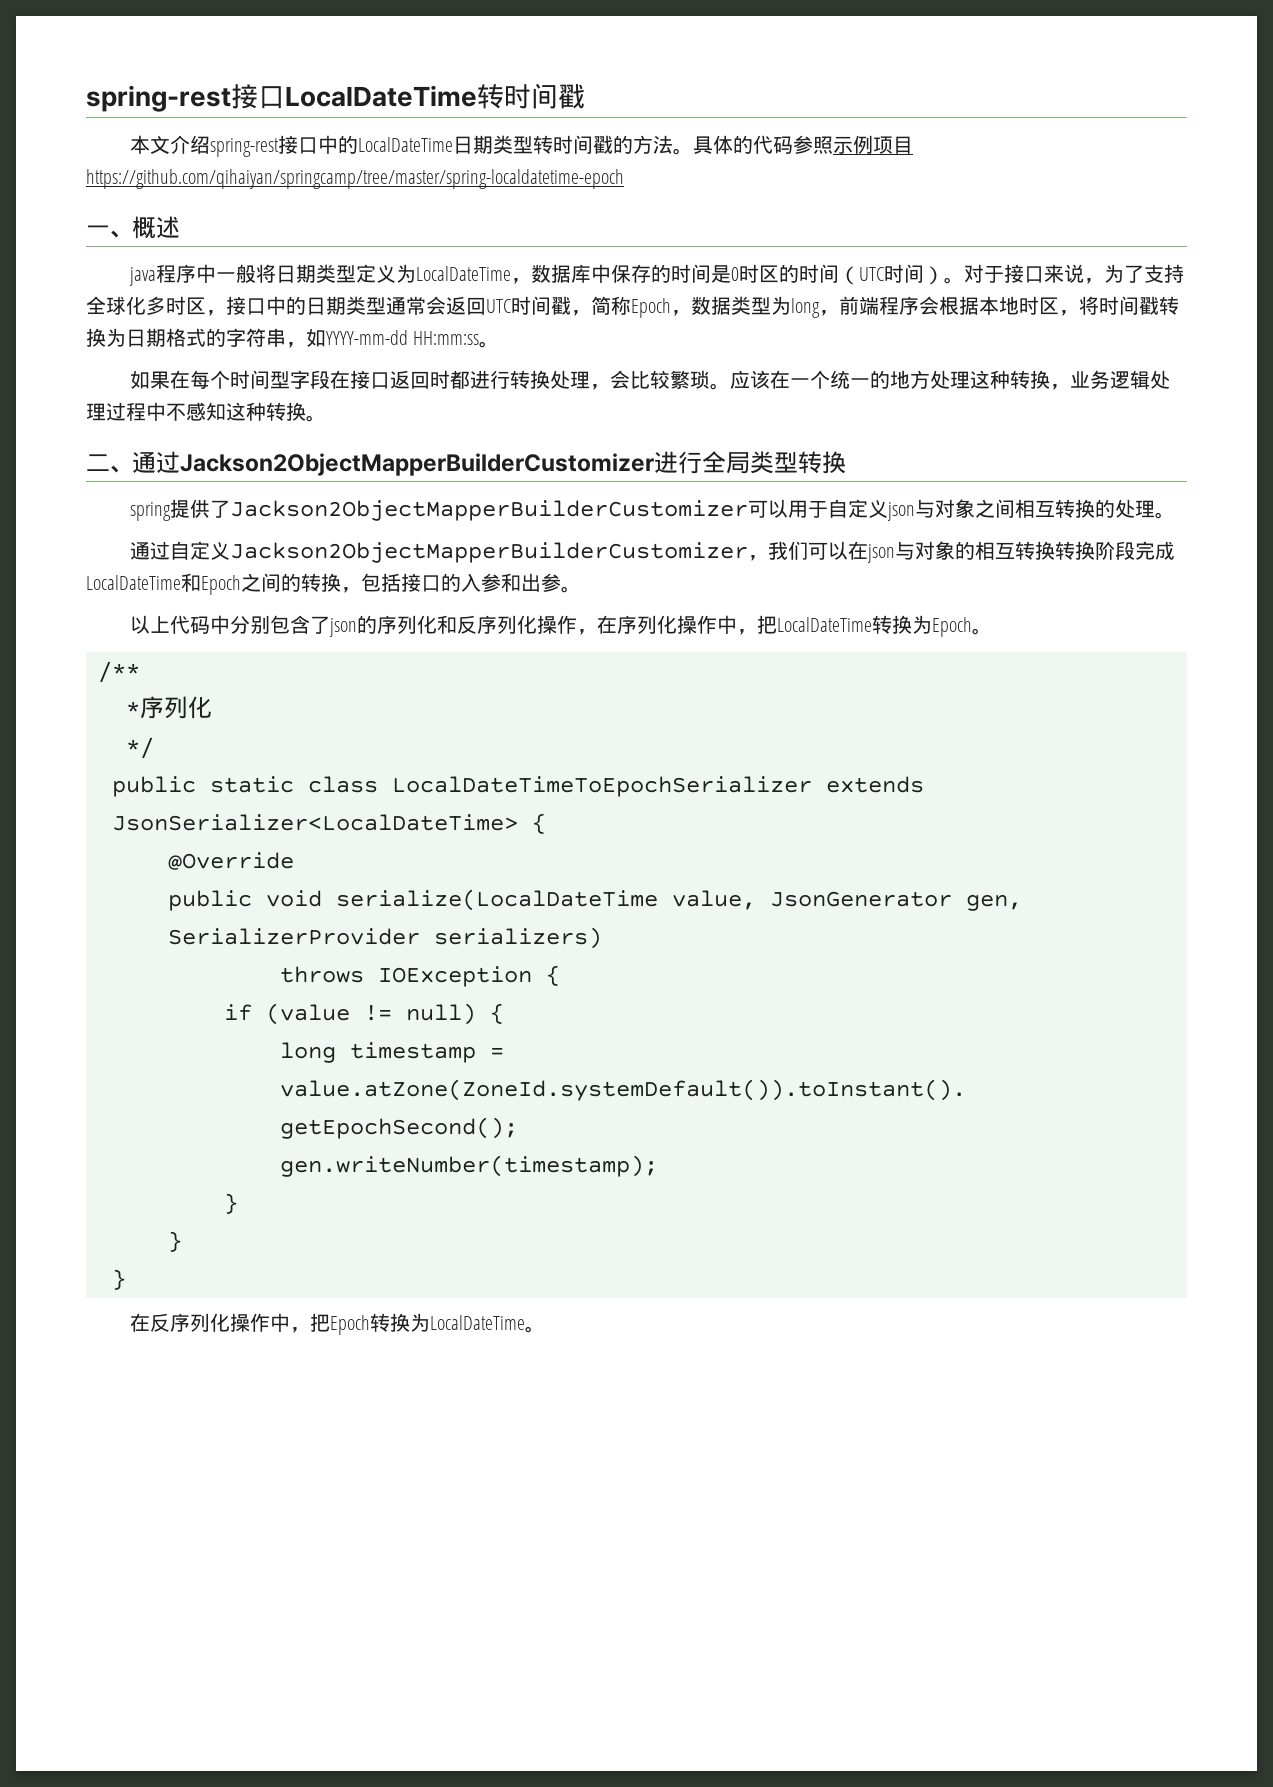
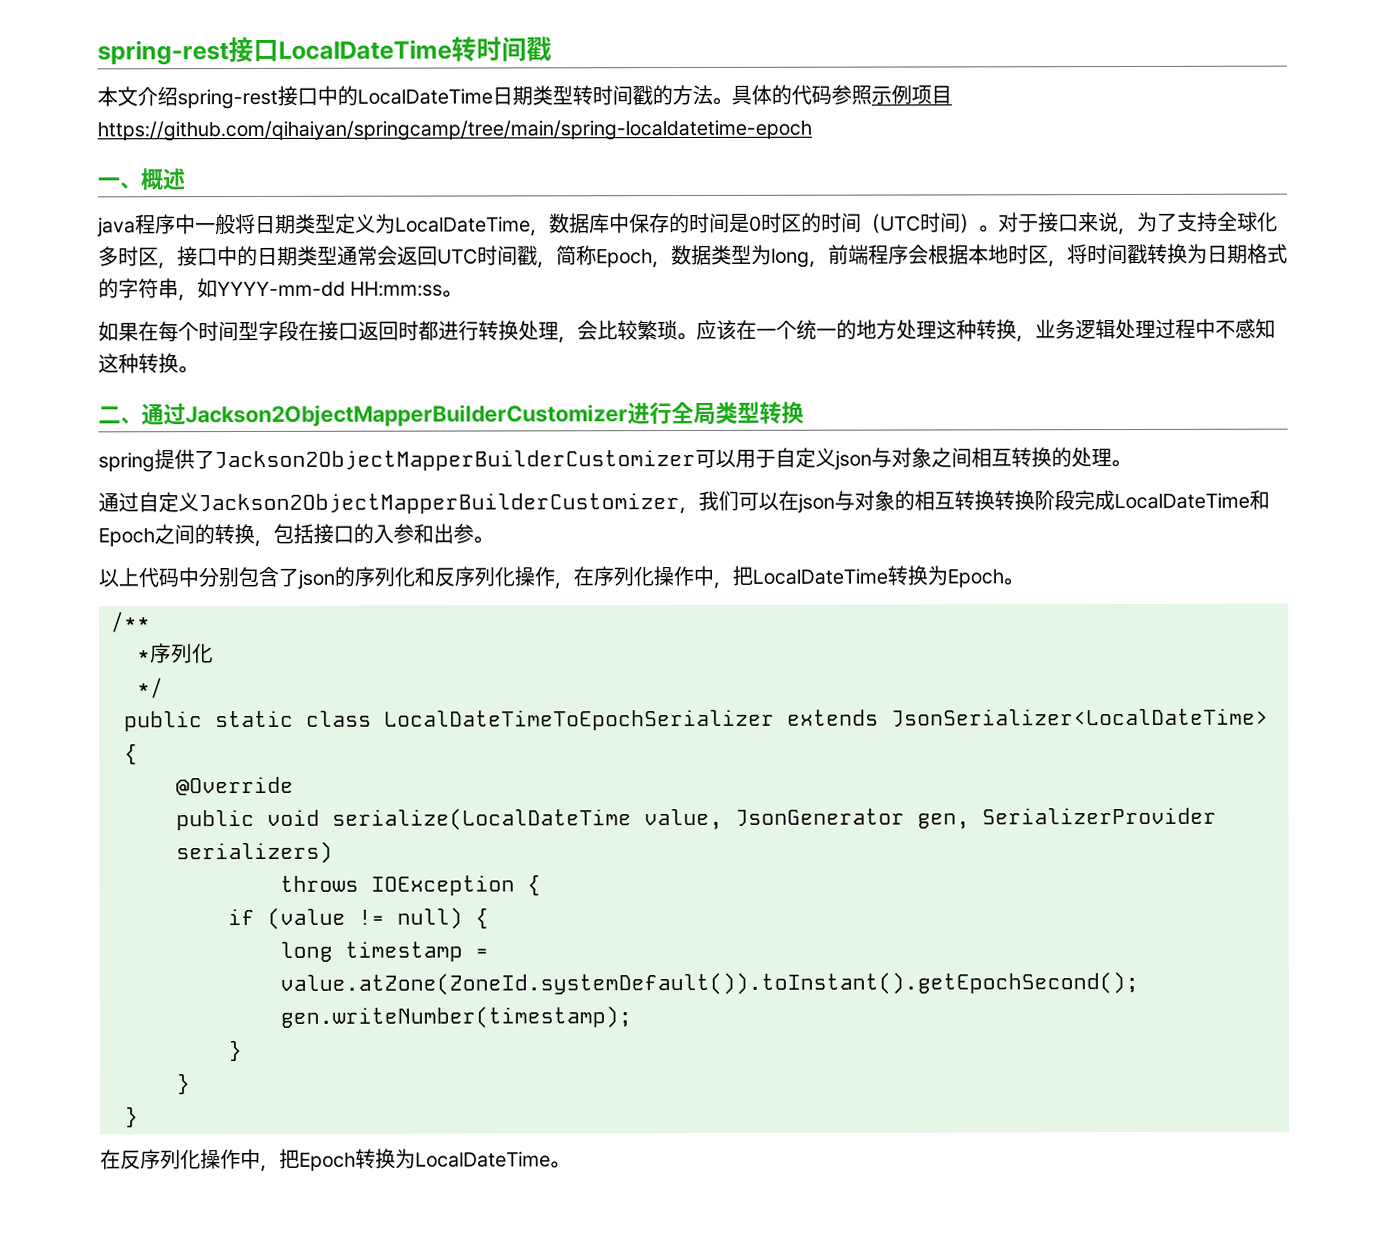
- 具体的代码参照示例项目https://github.com/qihaiyan/springcamp/tree/master/spring-localdatetime-epoch
+ 具体的代码参照示例项目https://github.com/qihaiyan/springcamp/tree/main/spring-localdatetime-epoch

